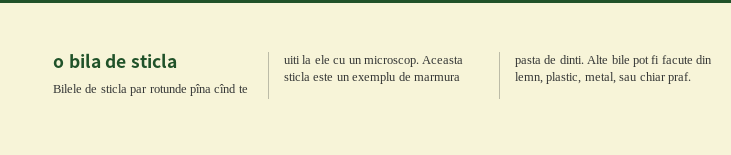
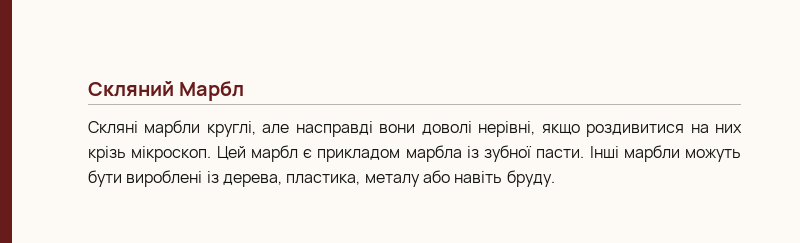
- o bila de sticla
- Bilele de sticla par rotunde pîna cînd te uiti la ele cu un microscop. Aceasta sticla este un exemplu de marmura pasta de dinti. Alte bile pot fi facute din lemn, plastic, metal, sau chiar praf.
+ Скляний Марбл
+ Скляні марбли круглі, але насправді вони доволі нерівні, якщо роздивитися на них крізь мікроскоп. Цей марбл є прикладом марбла із зубної пасти. Інші марбли можуть бути вироблені із дерева, пластика, металу або навіть бруду.

